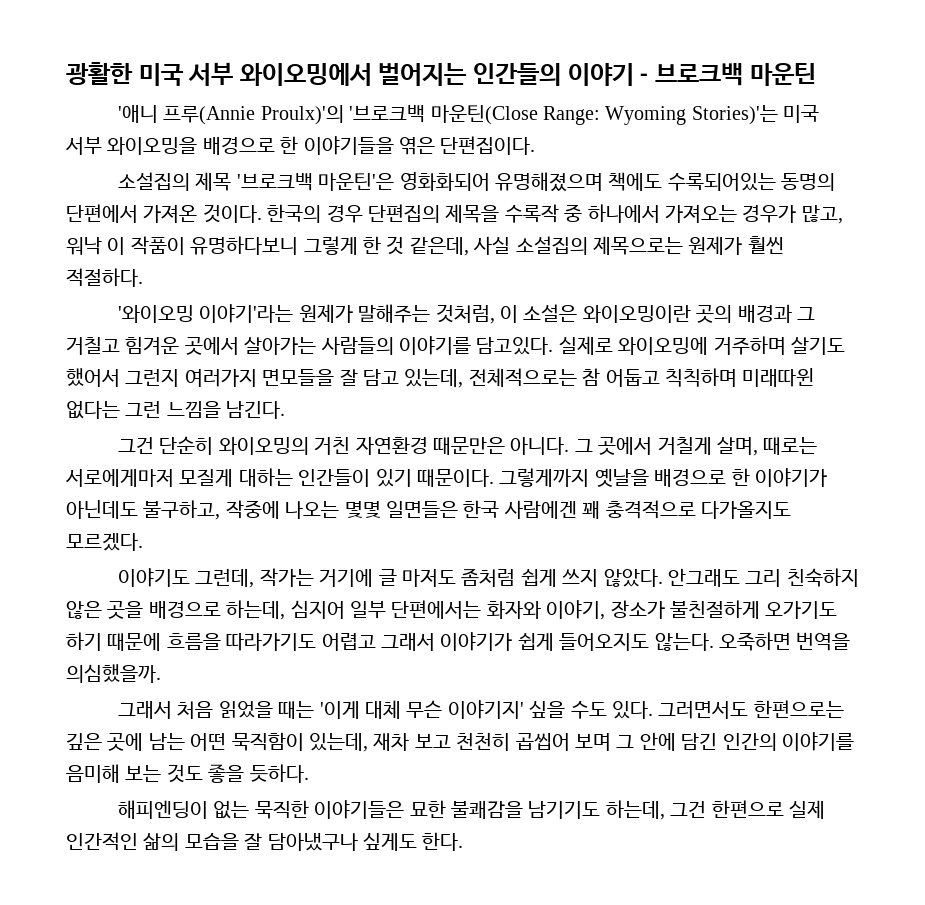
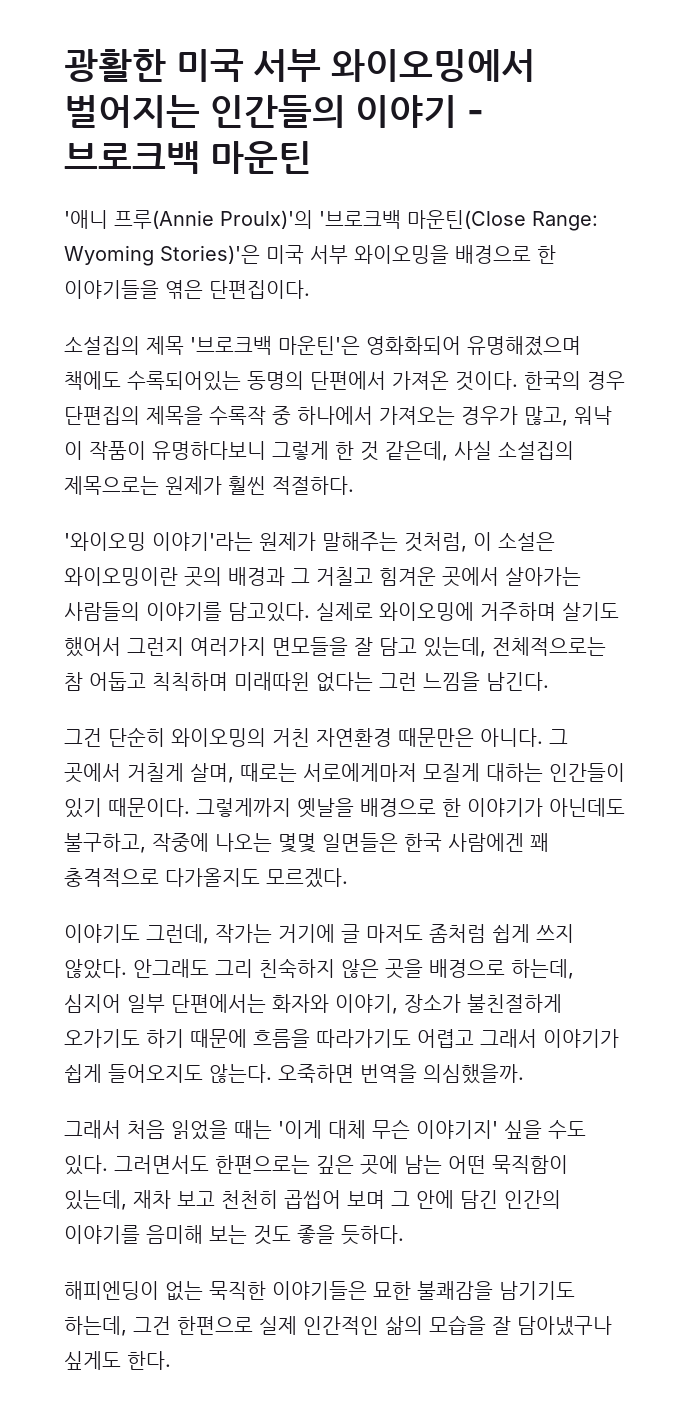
- '애니 프루(Annie Proulx)'의 '브로크백 마운틴(Close Range: Wyoming Stories)'는 미국 서부 와이오밍을 배경으로 한 이야기들을 엮은 단편집이다.
+ '애니 프루(Annie Proulx)'의 '브로크백 마운틴(Close Range: Wyoming Stories)'은 미국 서부 와이오밍을 배경으로 한 이야기들을 엮은 단편집이다.

